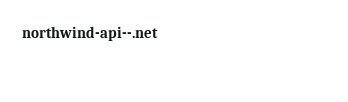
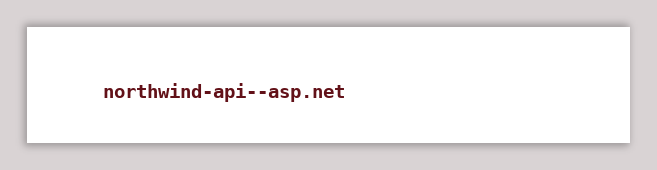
- northwind-api--.net
+ northwind-api--asp.net

